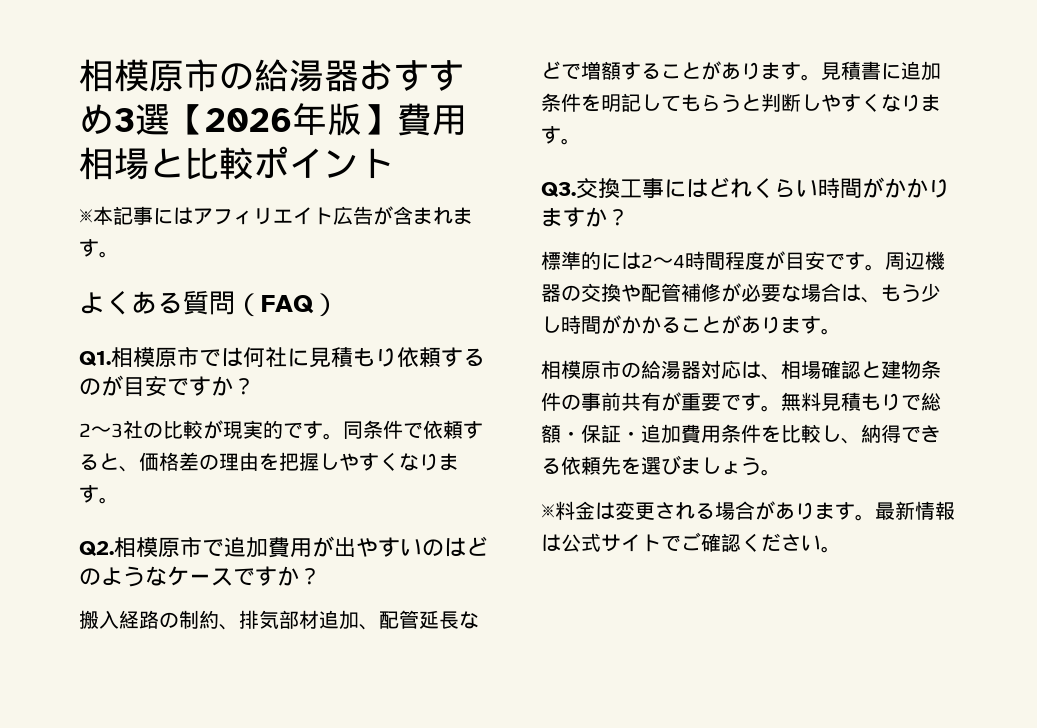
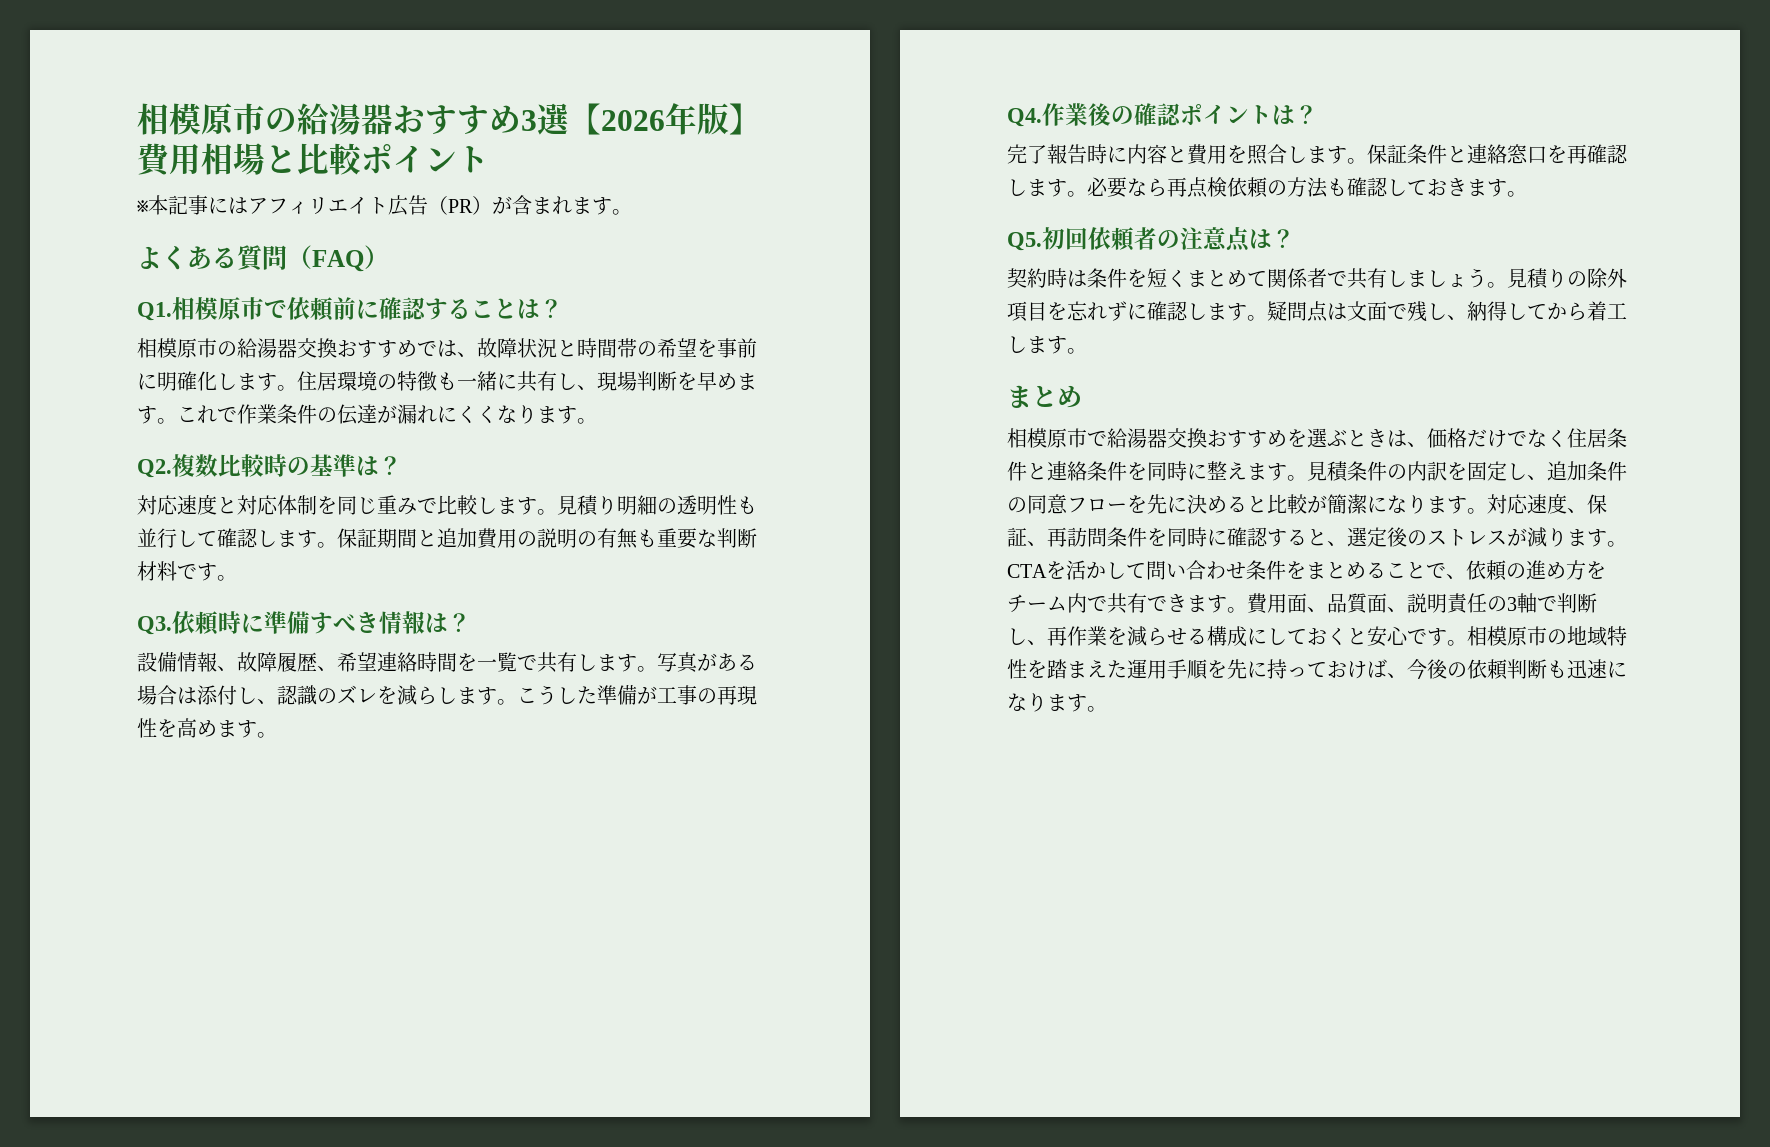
- ※本記事にはアフィリエイト広告が含まれます。
+ ※本記事にはアフィリエイト広告（PR）が含まれます。
- Q1.相模原市では何社に見積もり依頼するのが目安ですか？
- 2〜3社の比較が現実的です。同条件で依頼すると、価格差の理由を把握しやすくなります。
- Q2.相模原市で追加費用が出やすいのはどのようなケースですか？
- 搬入経路の制約、排気部材追加、配管延長などで増額することがあります。見積書に追加条件を明記してもらうと判断しやすくなります。
- Q3.交換工事にはどれくらい時間がかかりますか？
- 標準的には2〜4時間程度が目安です。周辺機器の交換や配管補修が必要な場合は、もう少し時間がかかることがあります。
- 相模原市の給湯器対応は、相場確認と建物条件の事前共有が重要です。無料見積もりで総額・保証・追加費用条件を比較し、納得できる依頼先を選びましょう。
- ※料金は変更される場合があります。最新情報は公式サイトでご確認ください。
+ Q1.相模原市で依頼前に確認することは？
+ 相模原市の給湯器交換おすすめでは、故障状況と時間帯の希望を事前に明確化します。住居環境の特徴も一緒に共有し、現場判断を早めます。これで作業条件の伝達が漏れにくくなります。
+ Q2.複数比較時の基準は？
+ 対応速度と対応体制を同じ重みで比較します。見積り明細の透明性も並行して確認します。保証期間と追加費用の説明の有無も重要な判断材料です。
+ Q3.依頼時に準備すべき情報は？
+ 設備情報、故障履歴、希望連絡時間を一覧で共有します。写真がある場合は添付し、認識のズレを減らします。こうした準備が工事の再現性を高めます。
+ Q4.作業後の確認ポイントは？
+ 完了報告時に内容と費用を照合します。保証条件と連絡窓口を再確認します。必要なら再点検依頼の方法も確認しておきます。
+ Q5.初回依頼者の注意点は？
+ 契約時は条件を短くまとめて関係者で共有しましょう。見積りの除外項目を忘れずに確認します。疑問点は文面で残し、納得してから着工します。
+ まとめ
+ 相模原市で給湯器交換おすすめを選ぶときは、価格だけでなく住居条件と連絡条件を同時に整えます。見積条件の内訳を固定し、追加条件の同意フローを先に決めると比較が簡潔になります。対応速度、保証、再訪問条件を同時に確認すると、選定後のストレスが減ります。CTAを活かして問い合わせ条件をまとめることで、依頼の進め方をチーム内で共有できます。費用面、品質面、説明責任の3軸で判断し、再作業を減らせる構成にしておくと安心です。相模原市の地域特性を踏まえた運用手順を先に持っておけば、今後の依頼判断も迅速になります。

